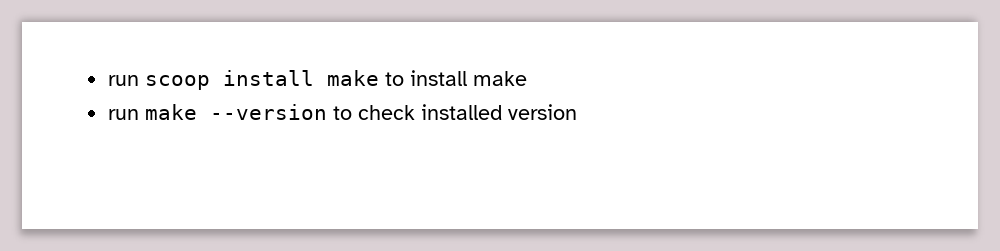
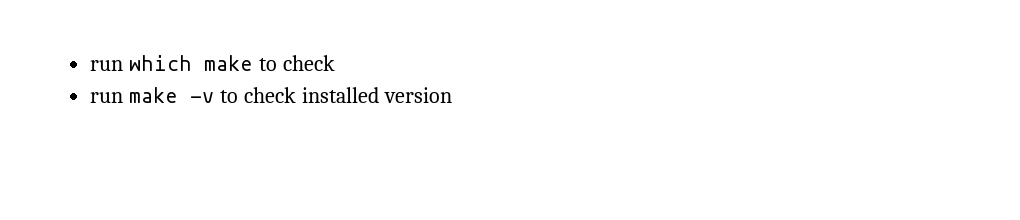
- run scoop install make to install make
+ run which make to check
- run make --version to check installed version
+ run make -v to check installed version

